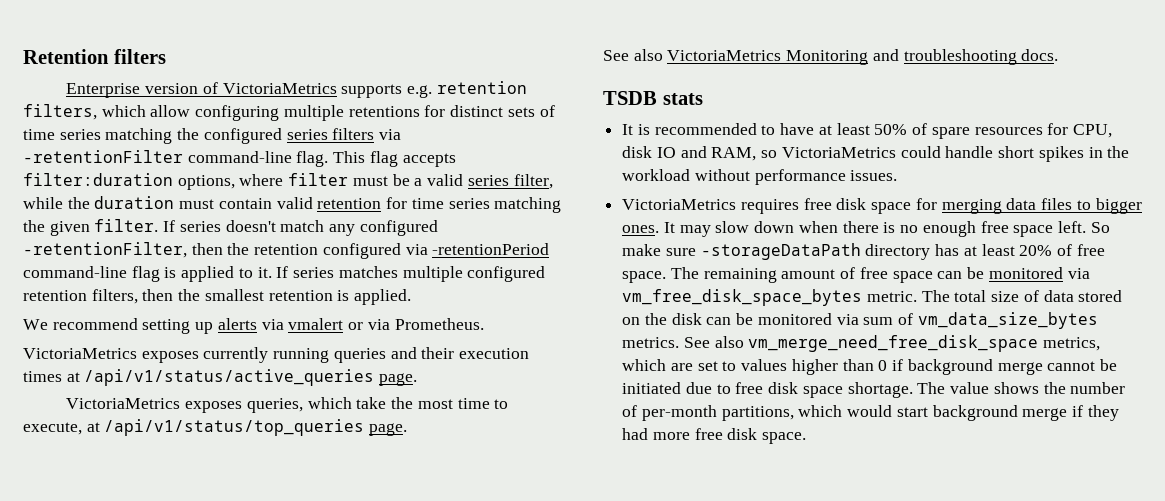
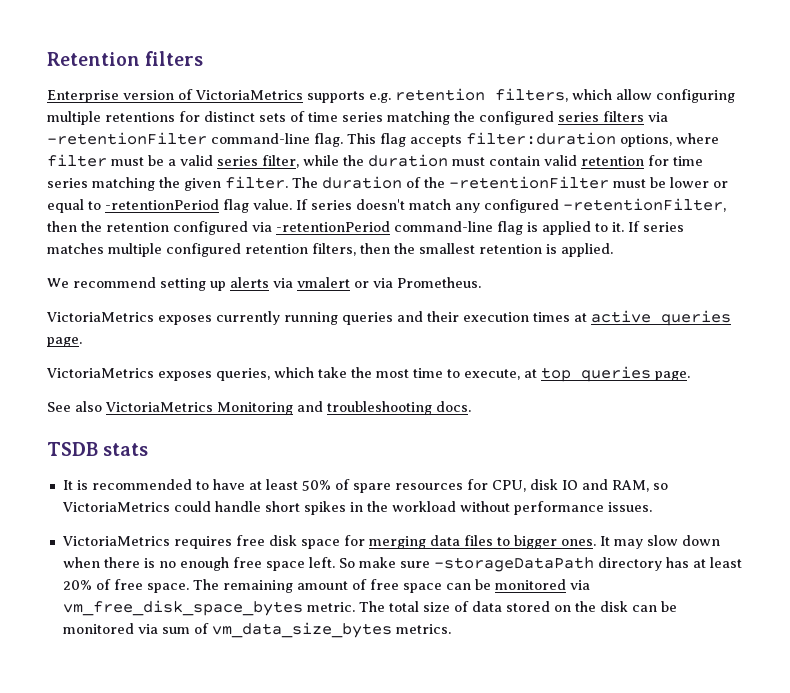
+ The duration of the -retentionFilter must be lower or equal to -retentionPeriod flag value.
- VictoriaMetrics exposes currently running queries and their execution times at /api/v1/status/active_queries page.
+ VictoriaMetrics exposes currently running queries and their execution times at active queries page.
- VictoriaMetrics exposes queries, which take the most time to execute, at /api/v1/status/top_queries page.
+ VictoriaMetrics exposes queries, which take the most time to execute, at top queries page.
- See also vm_merge_need_free_disk_space metrics, which are set to values higher than 0 if background merge cannot be initiated due to free disk space shortage. The value shows the number of per-month partitions, which would start background merge if they had more free disk space.

